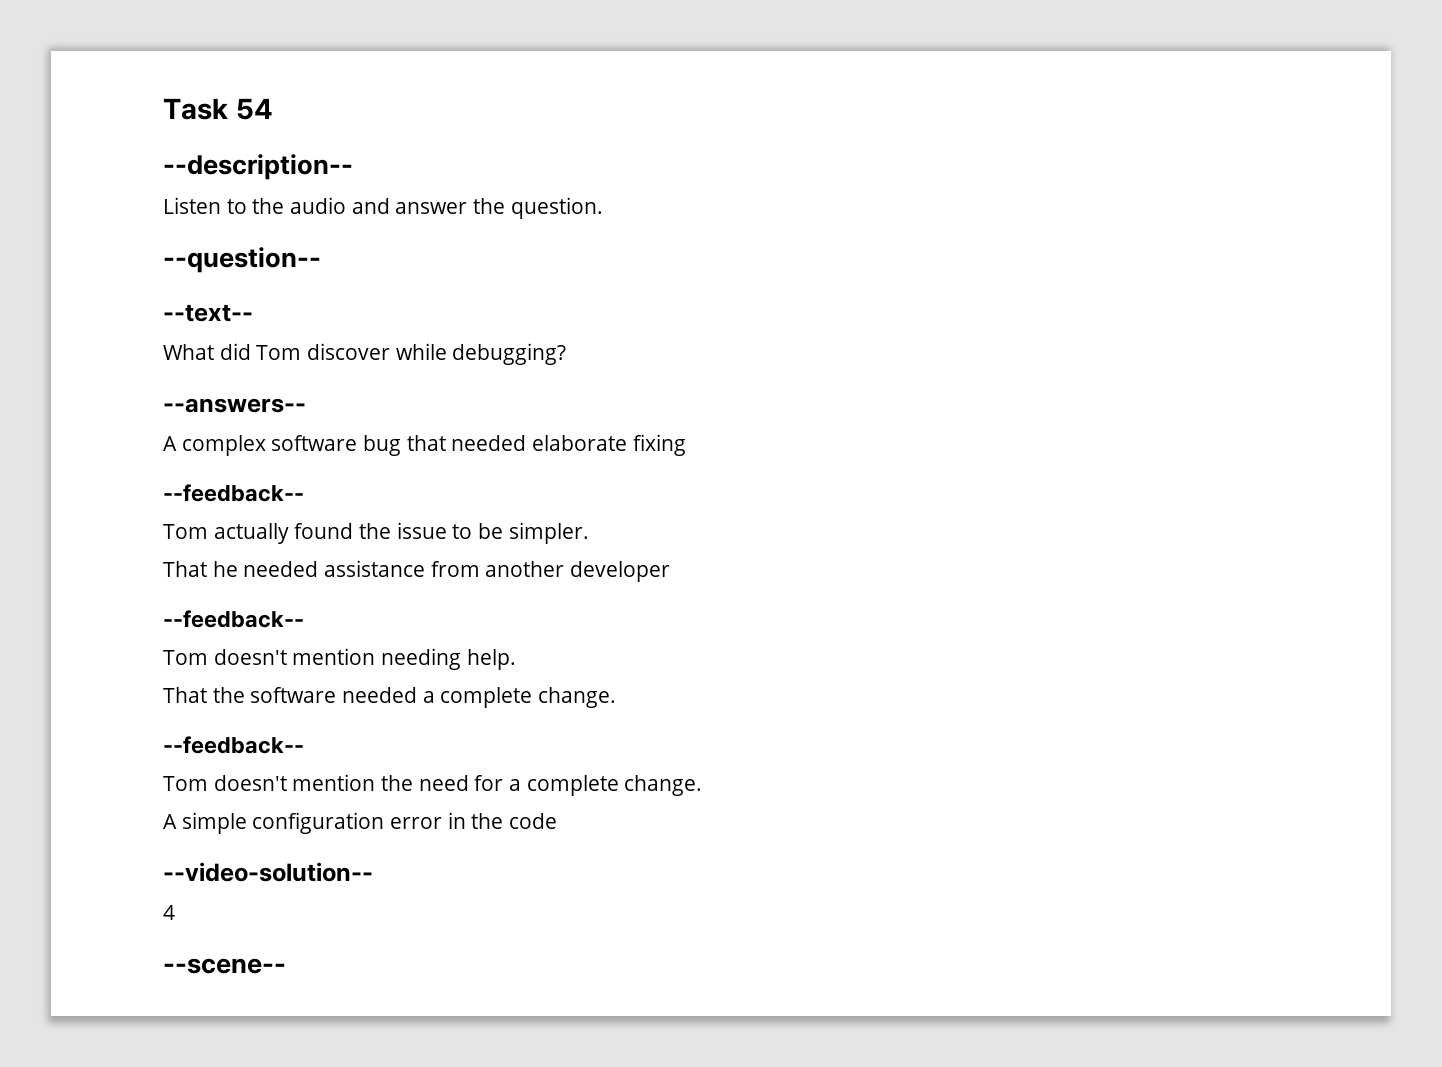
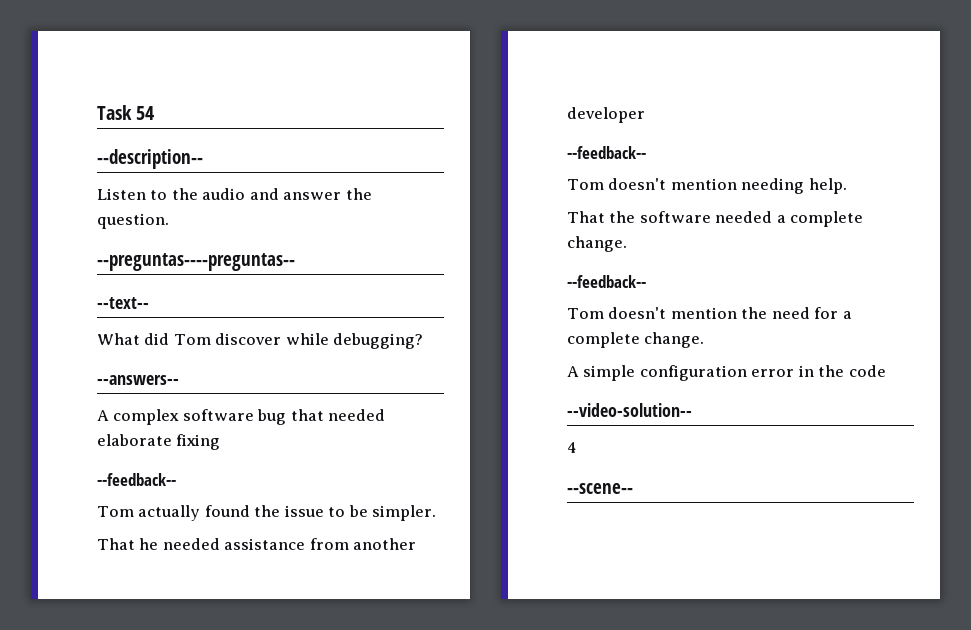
- --question--
+ --preguntas----preguntas--

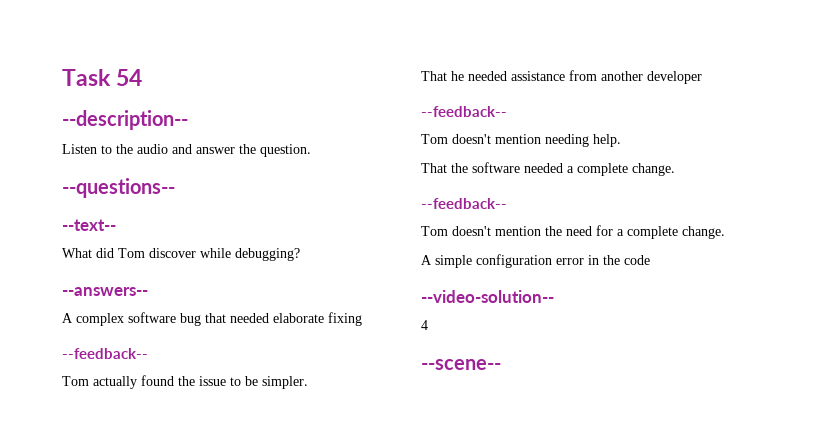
- --preguntas----preguntas--
+ --questions--

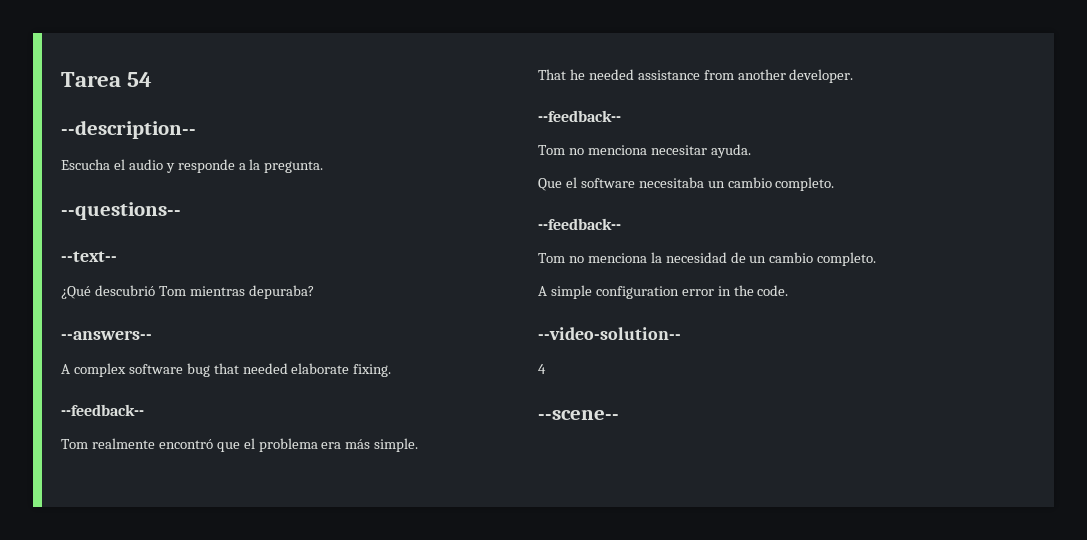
- Task 54
+ Tarea 54
- Listen to the audio and answer the question.
+ Escucha el audio y responde a la pregunta.
  --questions--
  --text--
- What did Tom discover while debugging?
+ ¿Qué descubrió Tom mientras depuraba?
- A complex software bug that needed elaborate fixing
+ A complex software bug that needed elaborate fixing.
  --feedback--
- Tom actually found the issue to be simpler.
+ Tom realmente encontró que el problema era más simple.
- That he needed assistance from another developer
+ That he needed assistance from another developer.
  --feedback--
- Tom doesn't mention needing help.
- That the software needed a complete change.
+ Tom no menciona necesitar ayuda.
+ Que el software necesitaba un cambio completo.
  --feedback--
- Tom doesn't mention the need for a complete change.
+ Tom no menciona la necesidad de un cambio completo.
- A simple configuration error in the code
+ A simple configuration error in the code.

